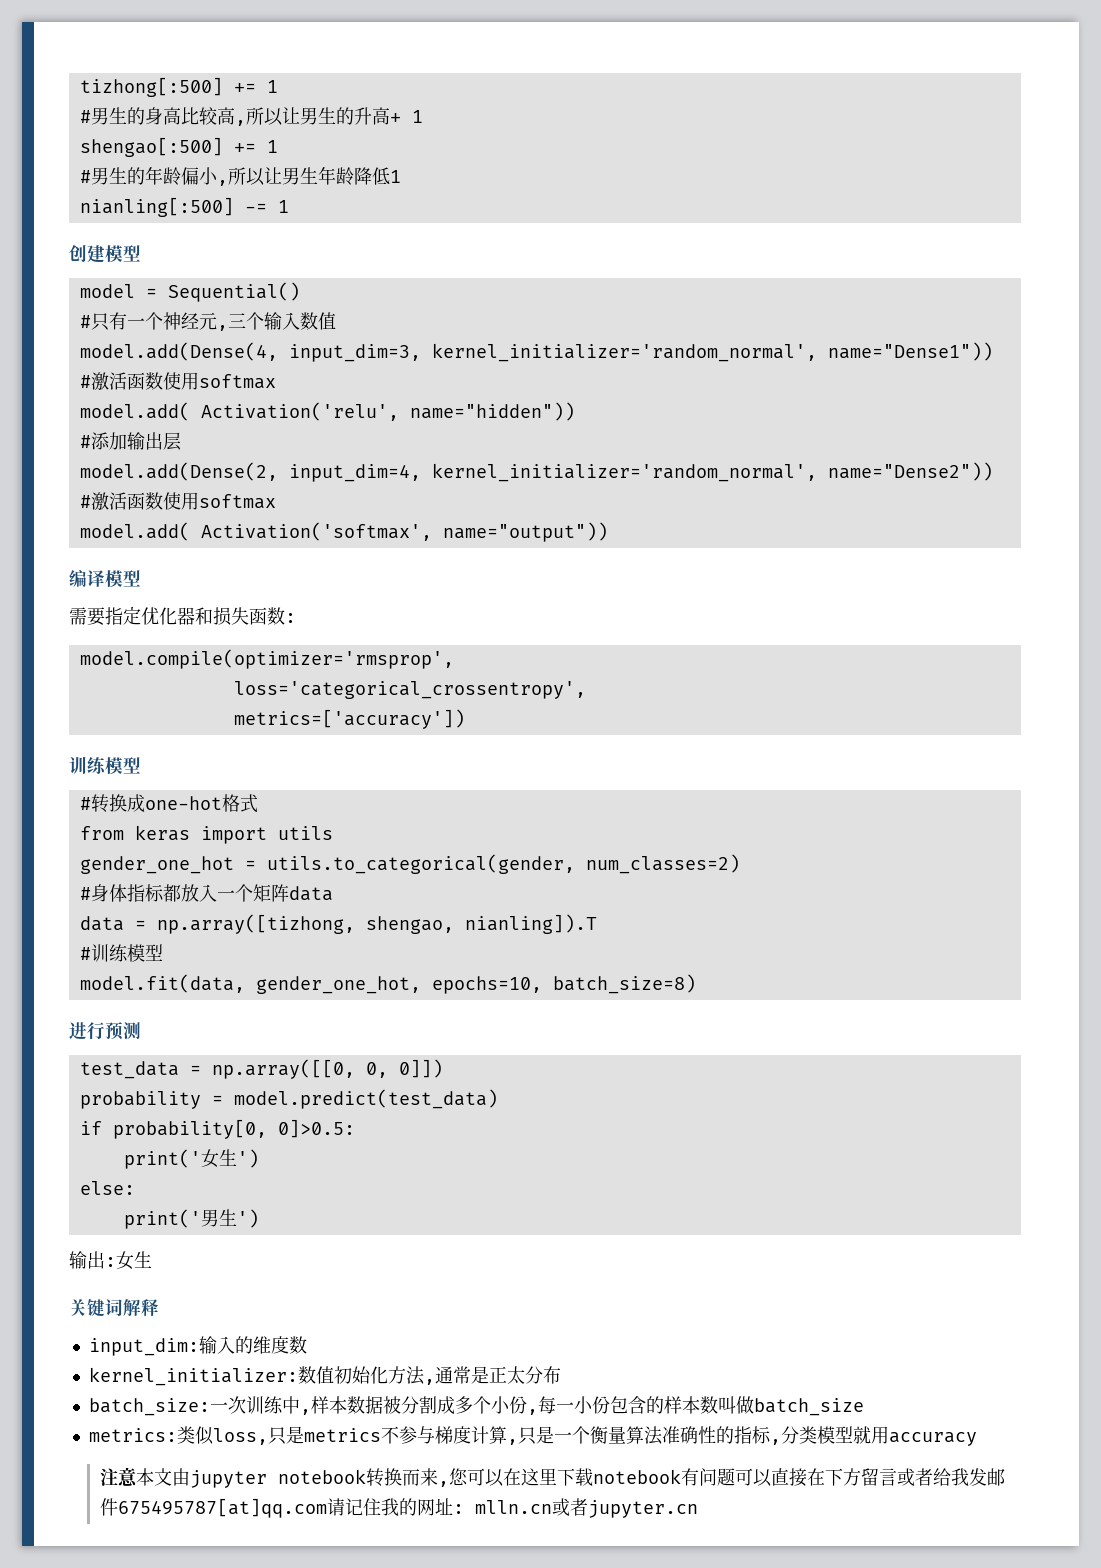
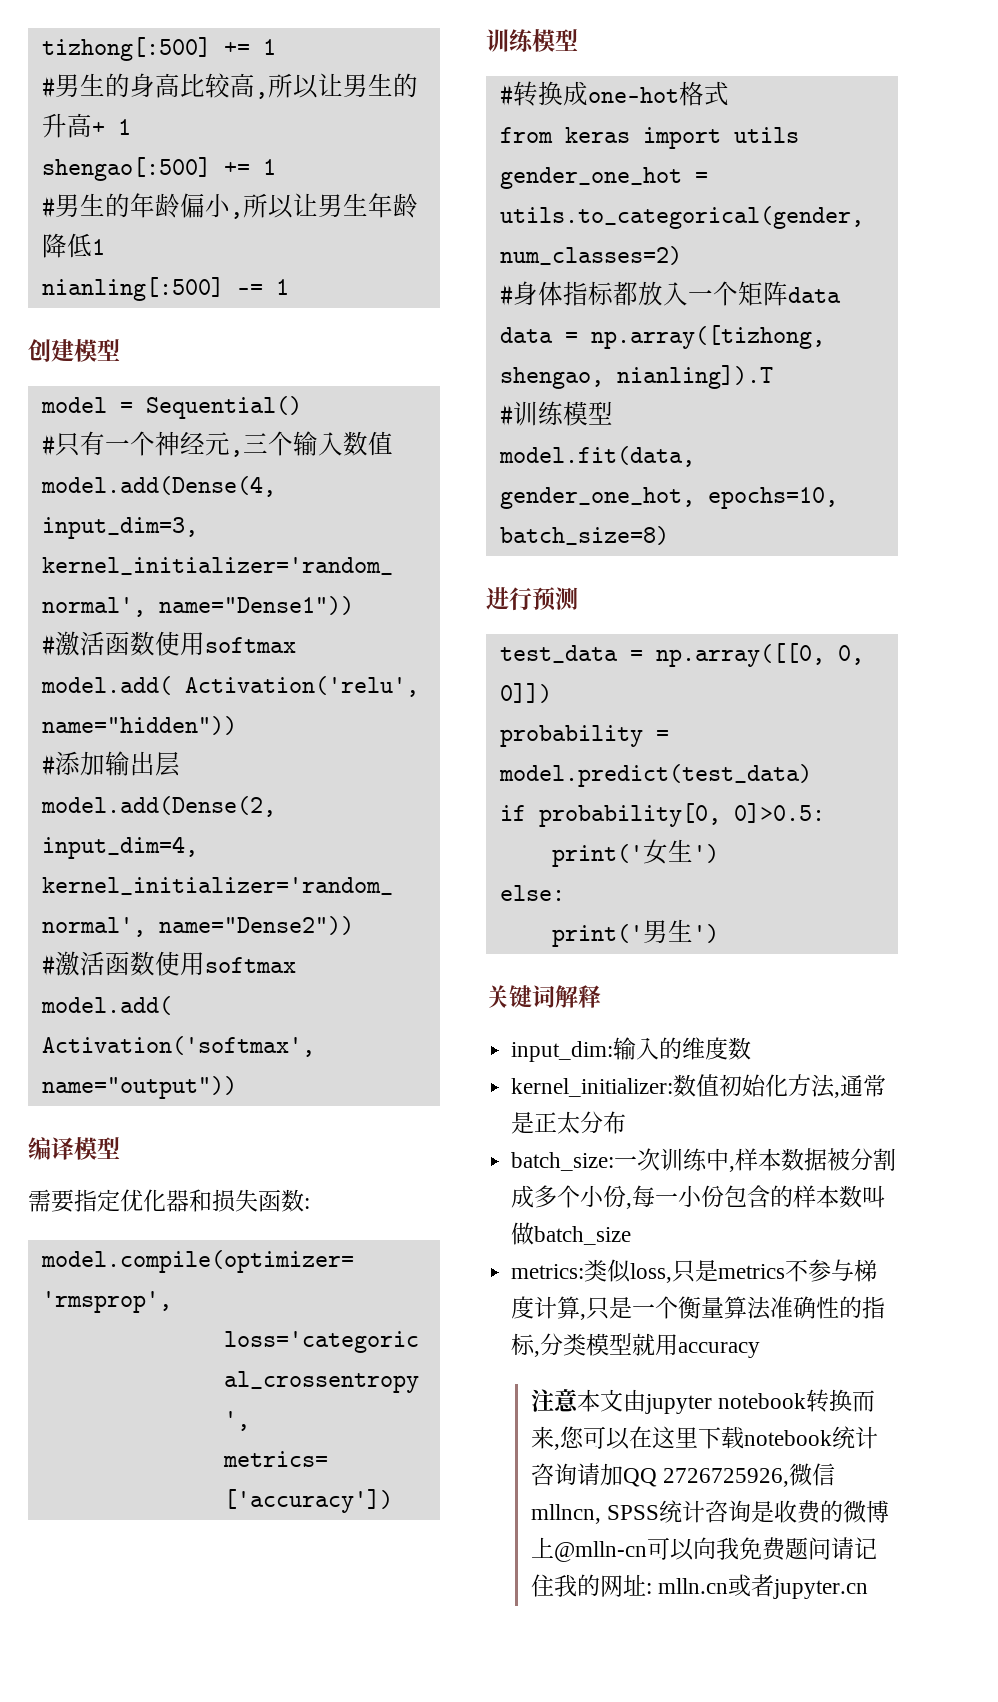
- 输出:女生
- 注意本文由jupyter notebook转换而来,您可以在这里下载notebook有问题可以直接在下方留言或者给我发邮件675495787[at]qq.com请记住我的网址: mlln.cn或者jupyter.cn
+ 注意本文由jupyter notebook转换而来,您可以在这里下载notebook统计咨询请加QQ 2726725926,微信mllncn, SPSS统计咨询是收费的微博上@mlln-cn可以向我免费题问请记住我的网址: mlln.cn或者jupyter.cn

